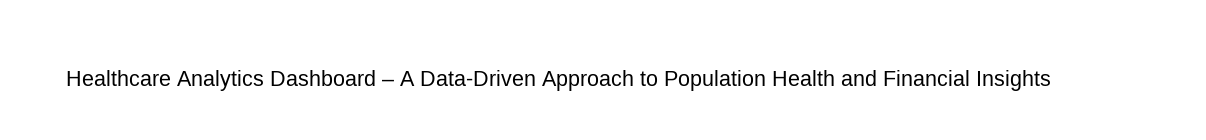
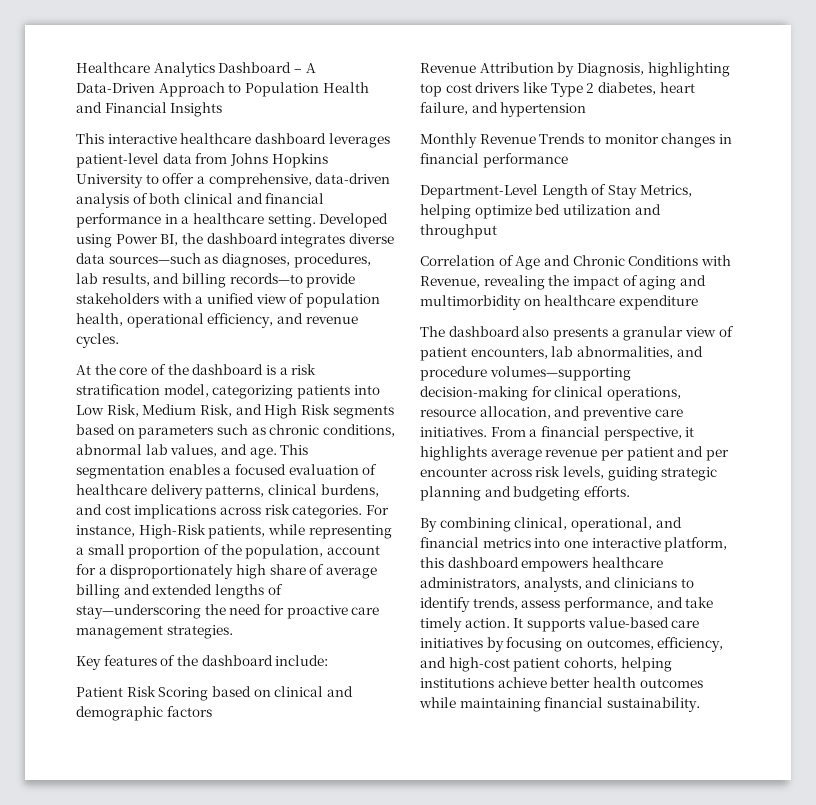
+ This interactive healthcare dashboard leverages patient-level data from Johns Hopkins University to offer a comprehensive, data-driven analysis of both clinical and financial performance in a healthcare setting. Developed using Power BI, the dashboard integrates diverse data sources—such as diagnoses, procedures, lab results, and billing records—to provide stakeholders with a unified view of population health, operational efficiency, and revenue cycles.
+ At the core of the dashboard is a risk stratification model, categorizing patients into Low Risk, Medium Risk, and High Risk segments based on parameters such as chronic conditions, abnormal lab values, and age. This segmentation enables a focused evaluation of healthcare delivery patterns, clinical burdens, and cost implications across risk categories. For instance, High-Risk patients, while representing a small proportion of the population, account for a disproportionately high share of average billing and extended lengths of stay—underscoring the need for proactive care management strategies.
+ Key features of the dashboard include:
+ Patient Risk Scoring based on clinical and demographic factors
+ Revenue Attribution by Diagnosis, highlighting top cost drivers like Type 2 diabetes, heart failure, and hypertension
+ Monthly Revenue Trends to monitor changes in financial performance
+ Department-Level Length of Stay Metrics, helping optimize bed utilization and throughput
+ Correlation of Age and Chronic Conditions with Revenue, revealing the impact of aging and multimorbidity on healthcare expenditure
+ The dashboard also presents a granular view of patient encounters, lab abnormalities, and procedure volumes—supporting decision-making for clinical operations, resource allocation, and preventive care initiatives. From a financial perspective, it highlights average revenue per patient and per encounter across risk levels, guiding strategic planning and budgeting efforts.
+ By combining clinical, operational, and financial metrics into one interactive platform, this dashboard empowers healthcare administrators, analysts, and clinicians to identify trends, assess performance, and take timely action. It supports value-based care initiatives by focusing on outcomes, efficiency, and high-cost patient cohorts, helping institutions achieve better health outcomes while maintaining financial sustainability.

